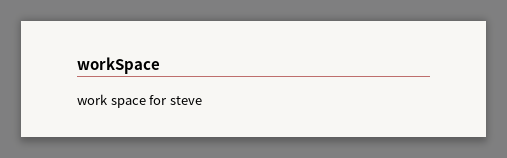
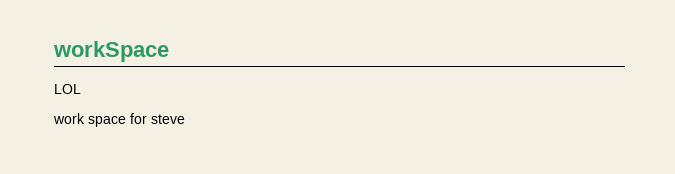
+ LOL

